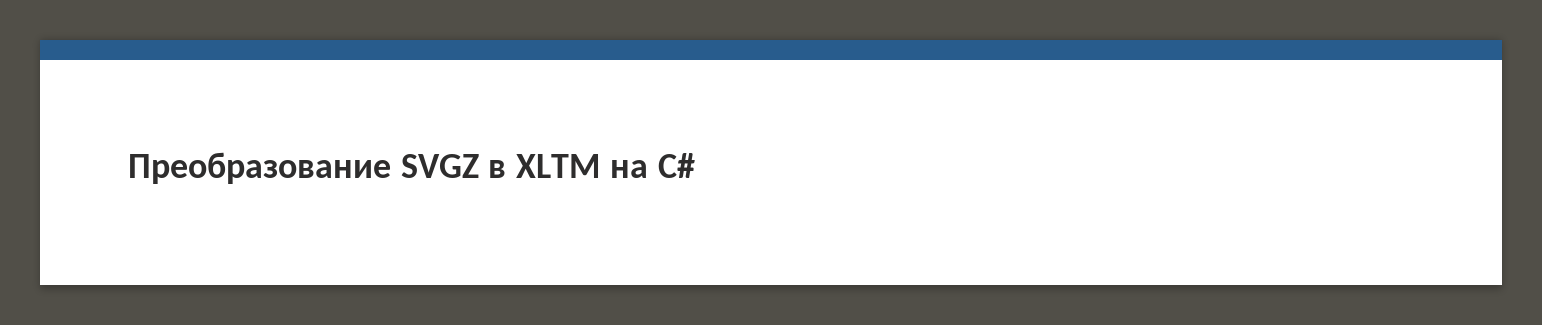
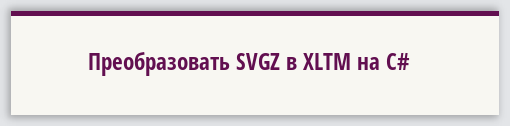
- Преобразование SVGZ в XLTM на C#
+ Преобразовать SVGZ в XLTM на C#

